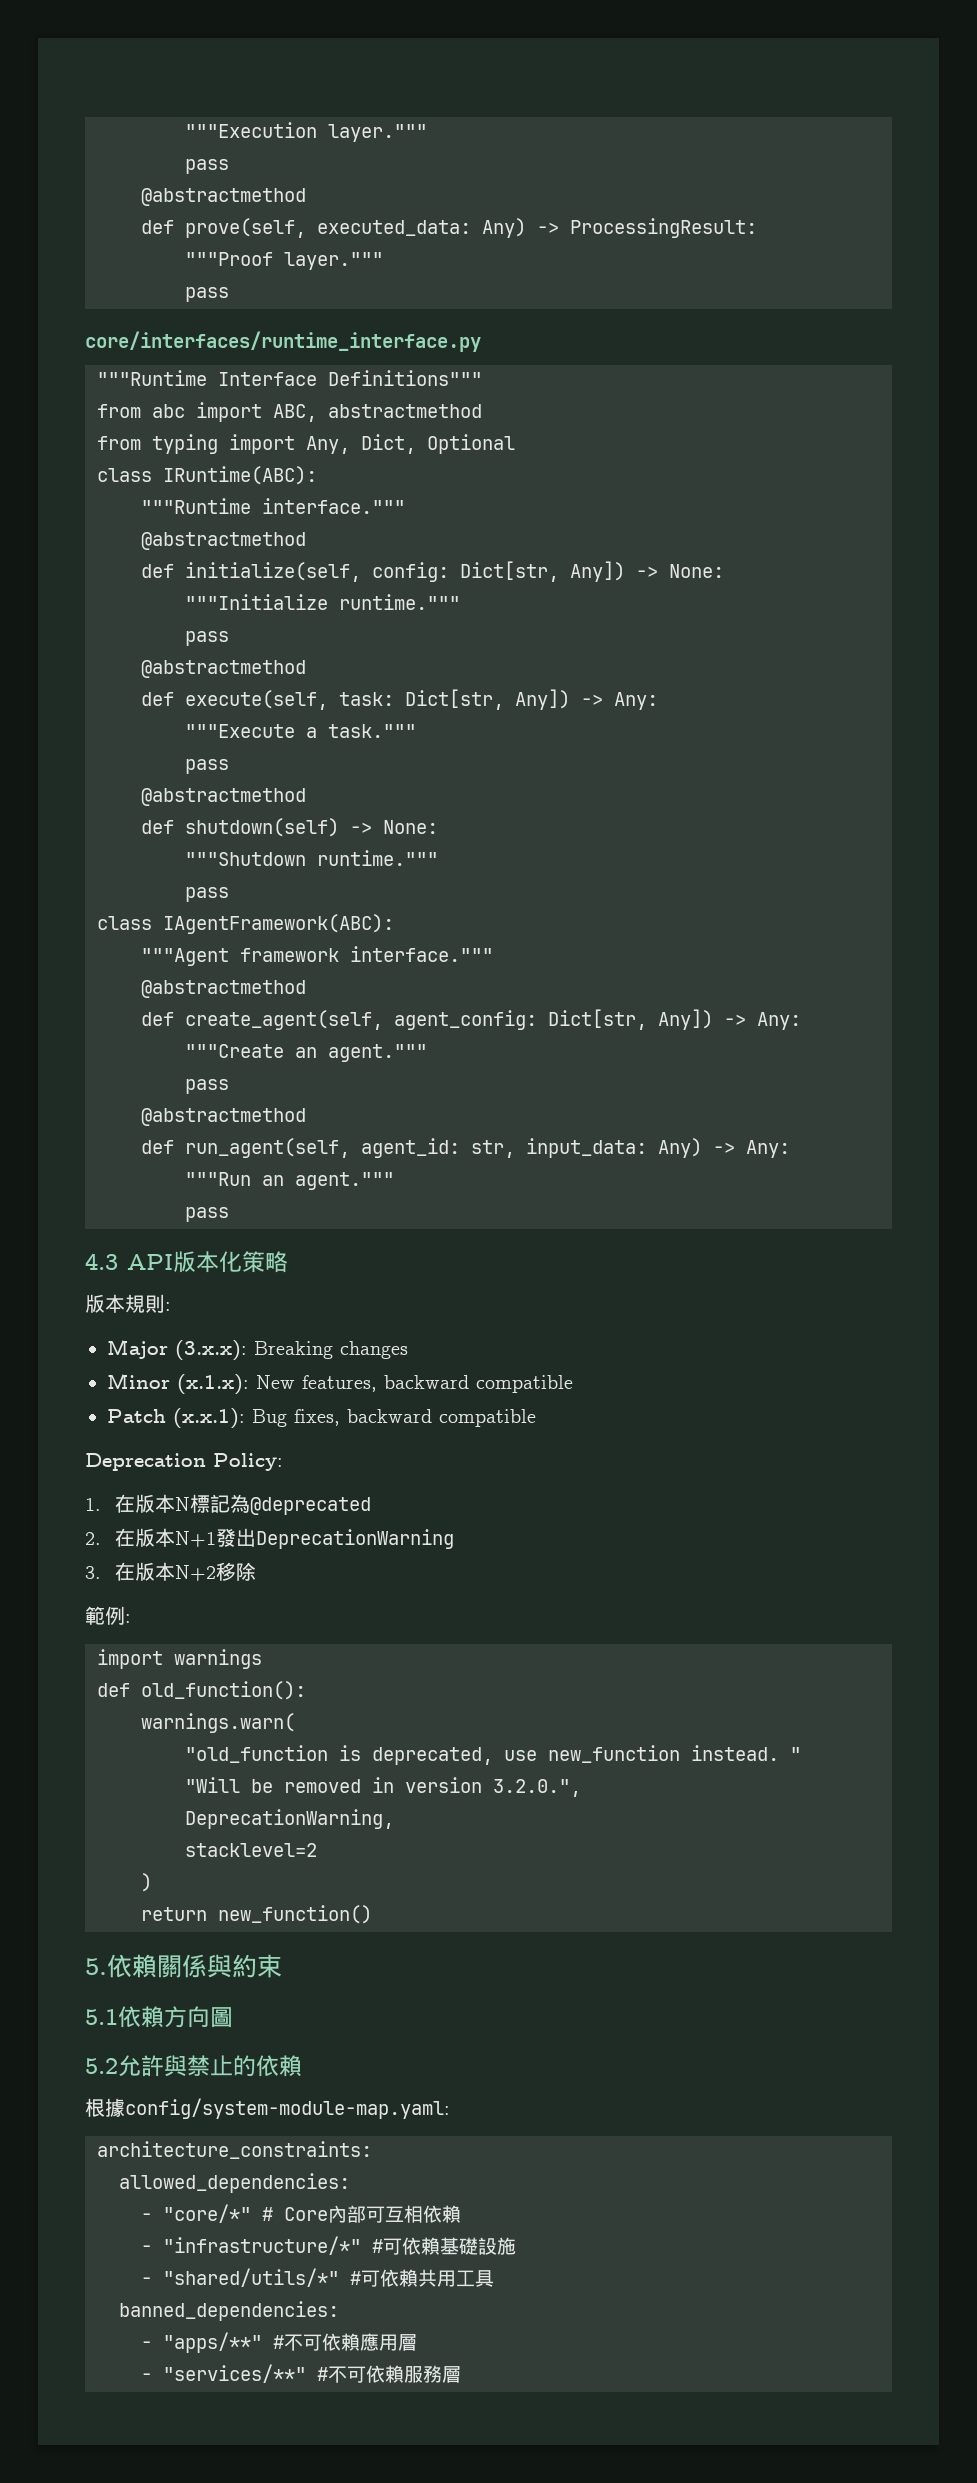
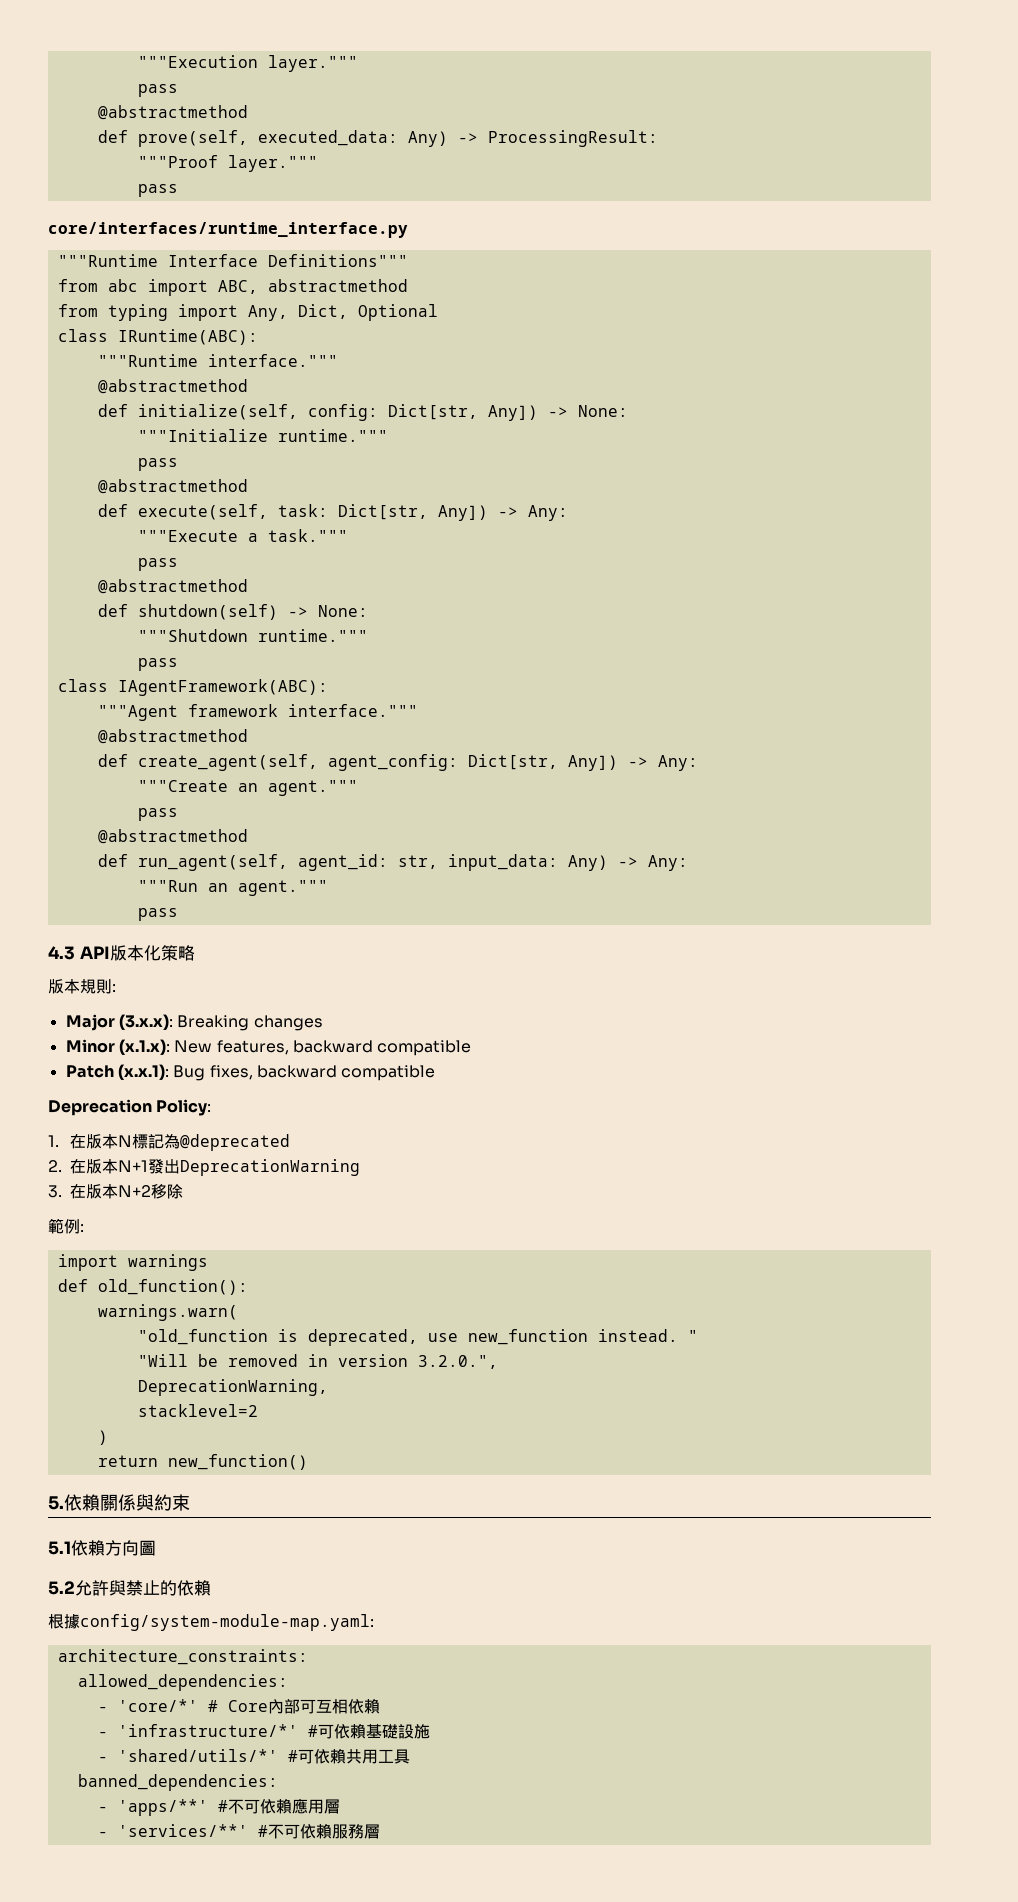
- - "core/*" # Core內部可互相依賴
+ - 'core/*' # Core內部可互相依賴
- - "infrastructure/*" #可依賴基礎設施
+ - 'infrastructure/*' #可依賴基礎設施
- - "shared/utils/*" #可依賴共用工具
+ - 'shared/utils/*' #可依賴共用工具
- - "apps/**" #不可依賴應用層
+ - 'apps/**' #不可依賴應用層
- - "services/**" #不可依賴服務層
+ - 'services/**' #不可依賴服務層

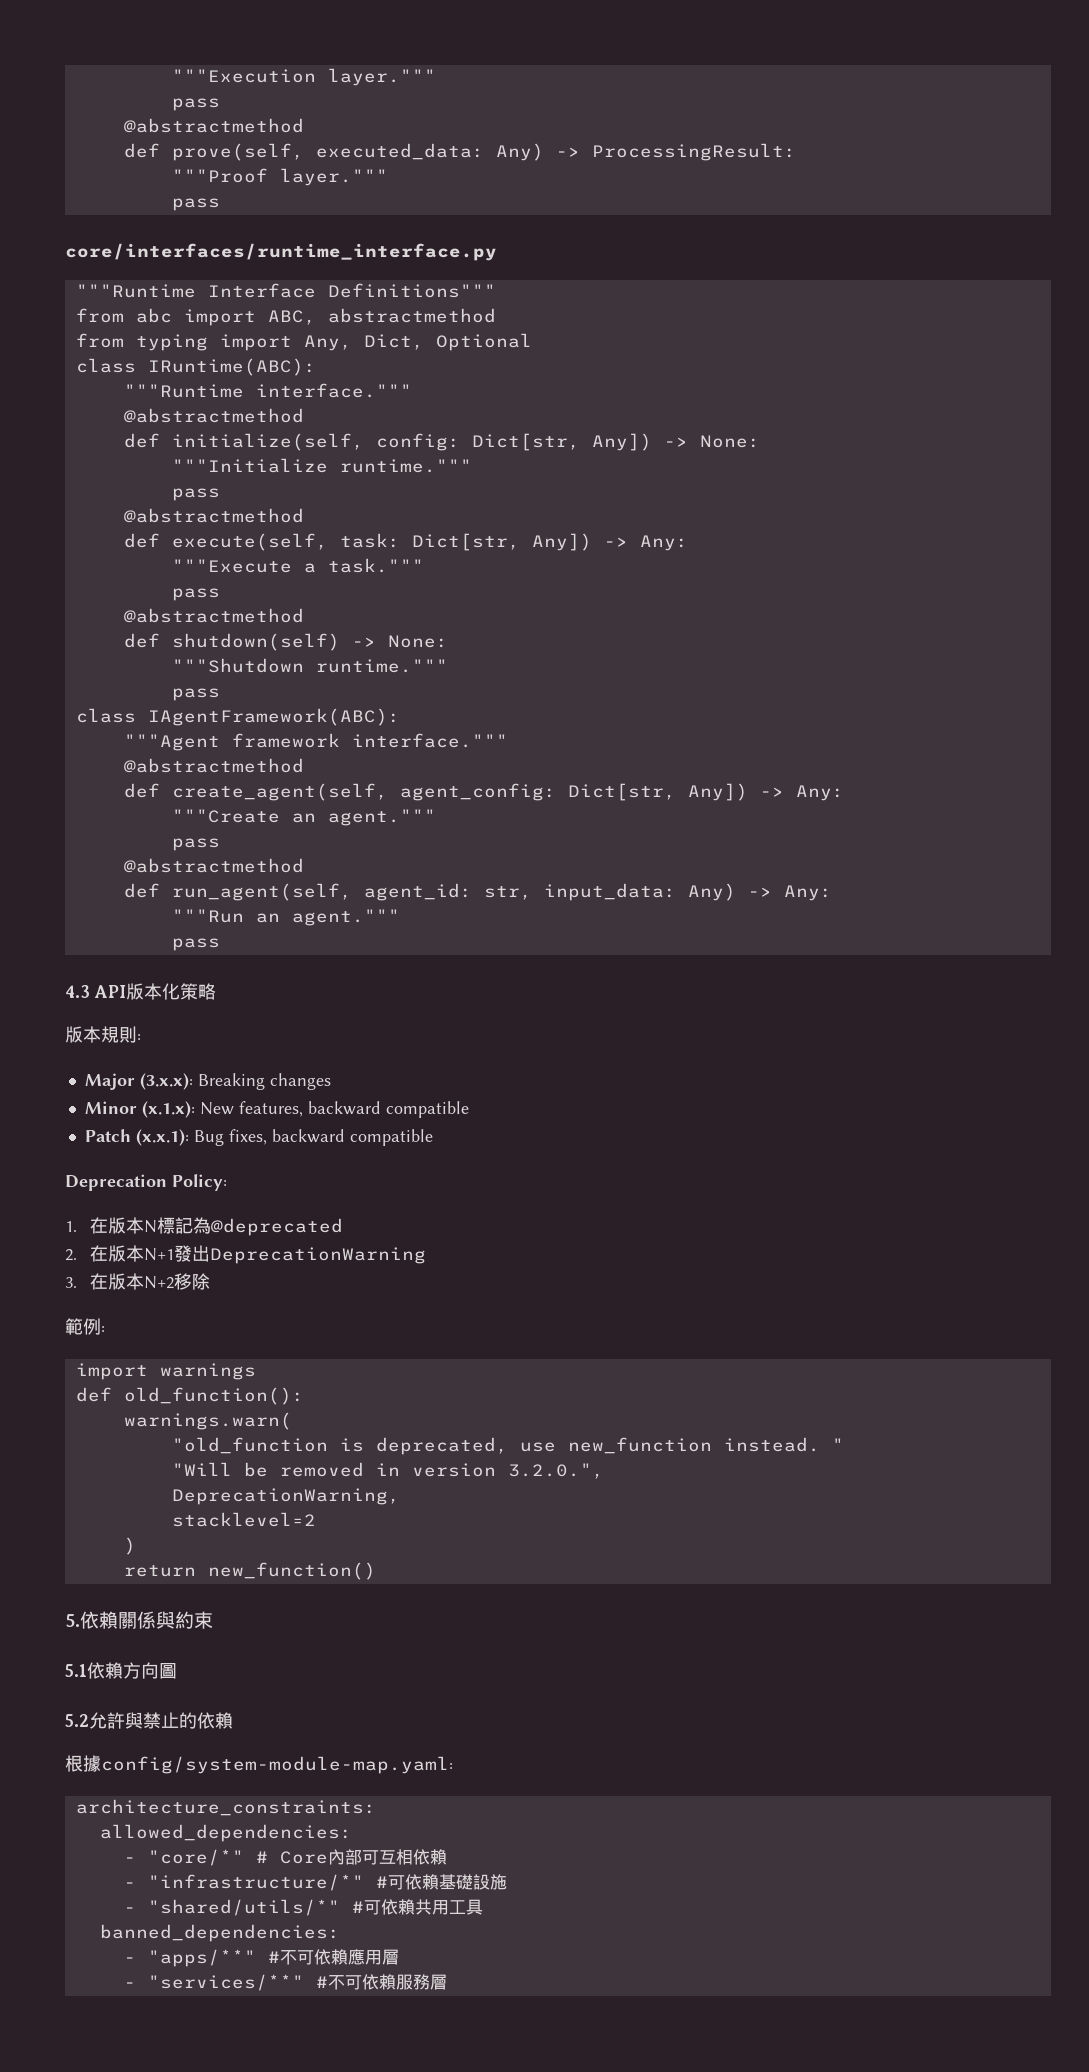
- - 'core/*' # Core內部可互相依賴
+ - "core/*" # Core內部可互相依賴
- - 'infrastructure/*' #可依賴基礎設施
+ - "infrastructure/*" #可依賴基礎設施
- - 'shared/utils/*' #可依賴共用工具
+ - "shared/utils/*" #可依賴共用工具
- - 'apps/**' #不可依賴應用層
+ - "apps/**" #不可依賴應用層
- - 'services/**' #不可依賴服務層
+ - "services/**" #不可依賴服務層

